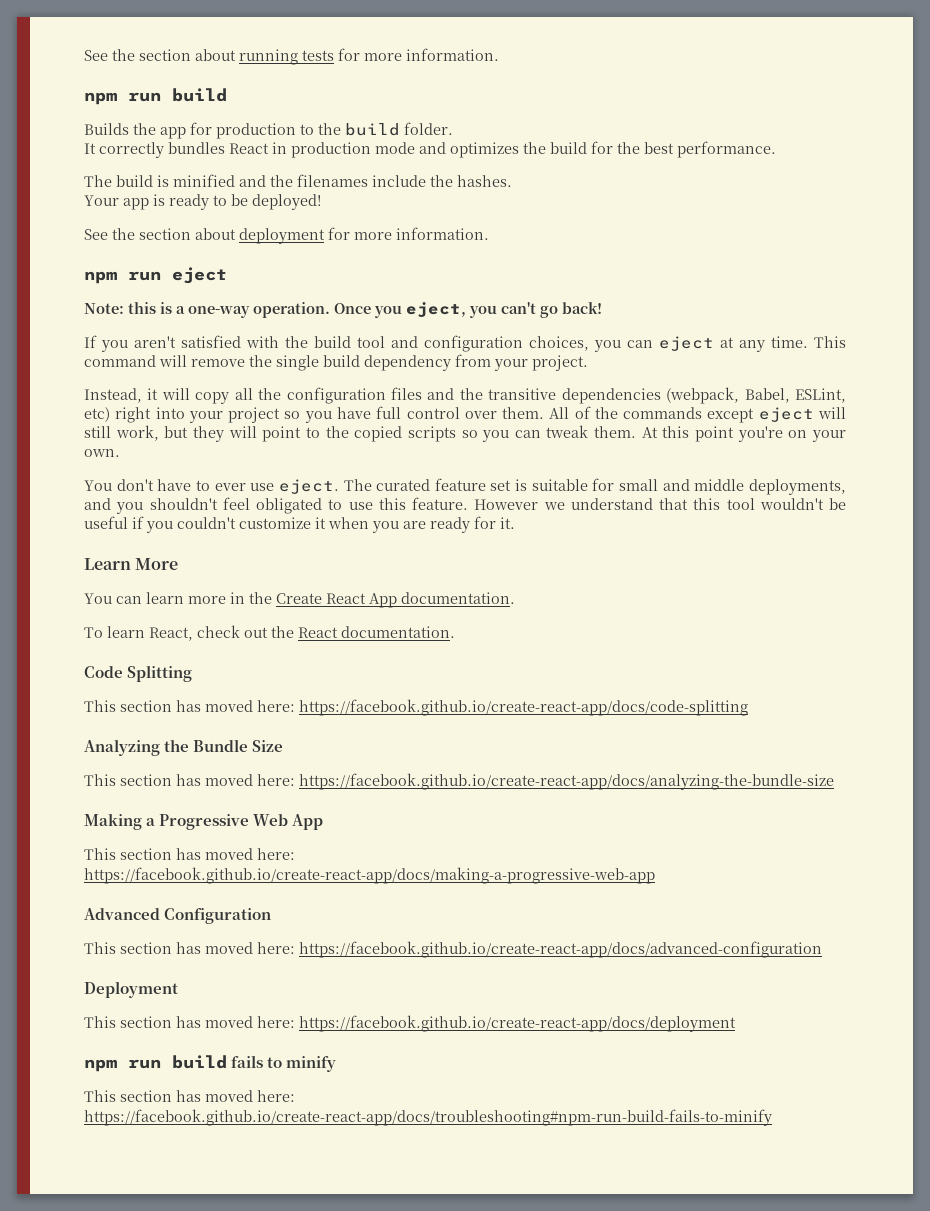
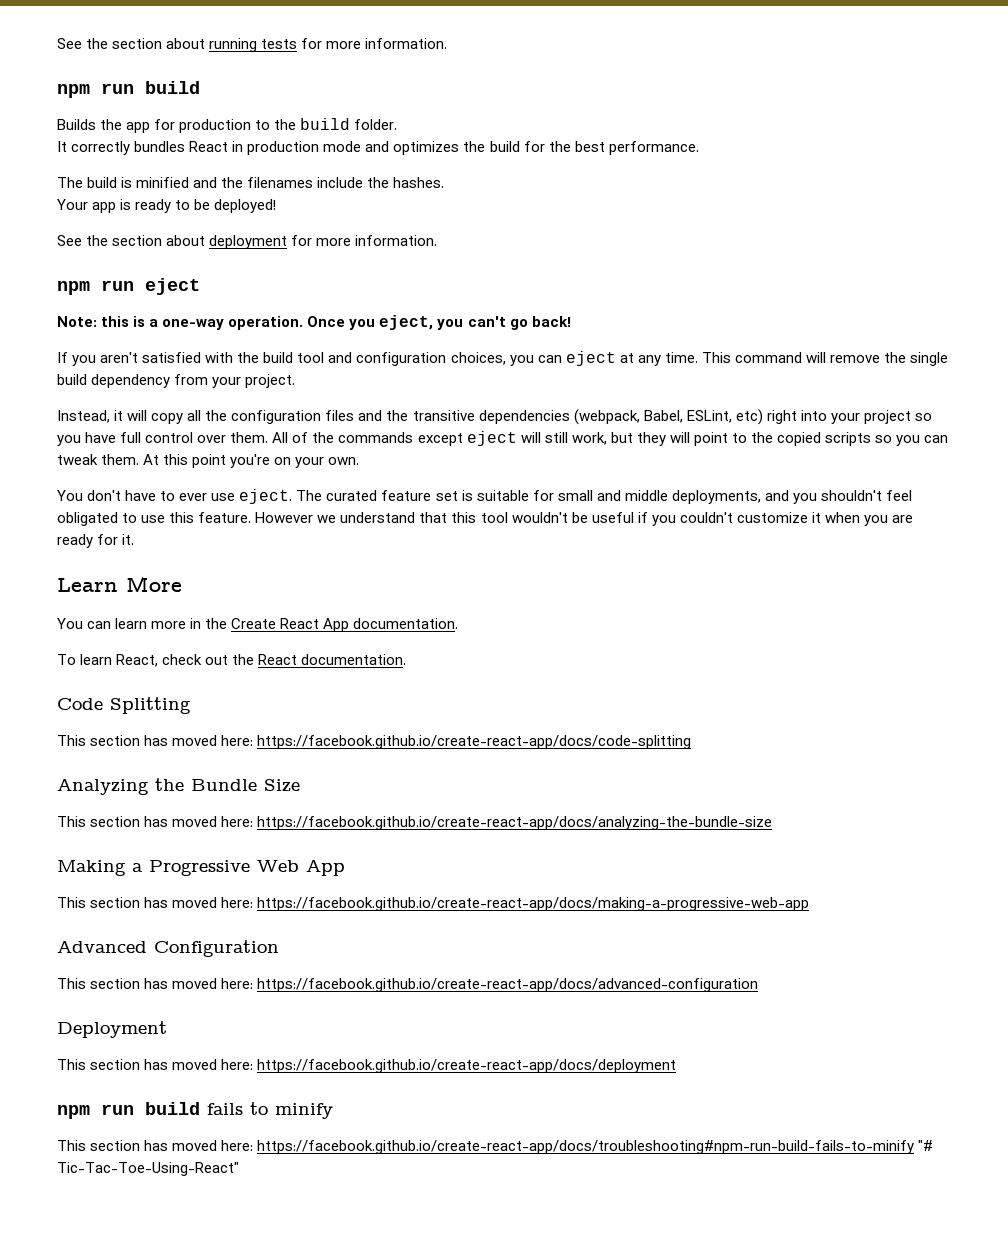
- This section has moved here: https://facebook.github.io/create-react-app/docs/troubleshooting#npm-run-build-fails-to-minify
+ This section has moved here: https://facebook.github.io/create-react-app/docs/troubleshooting#npm-run-build-fails-to-minify "# Tic-Tac-Toe-Using-React"

